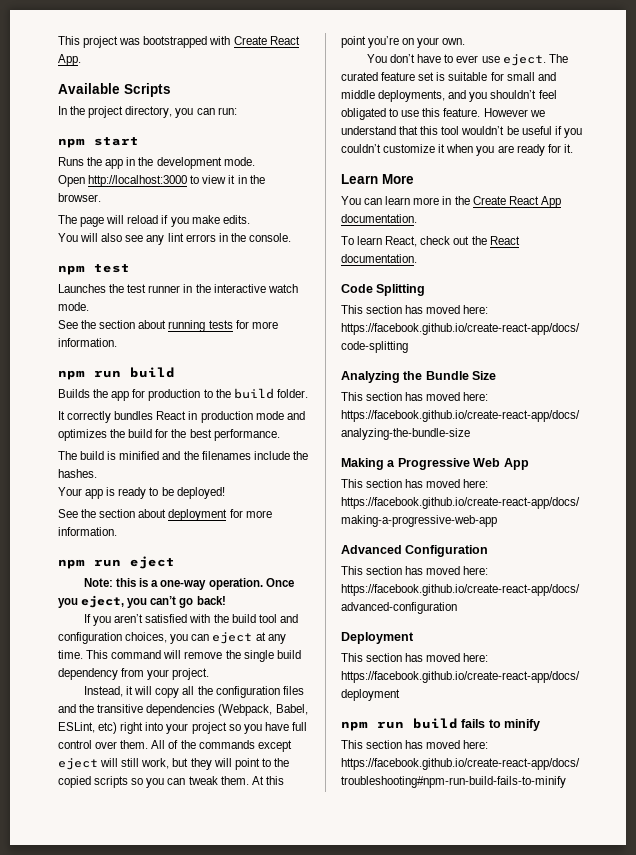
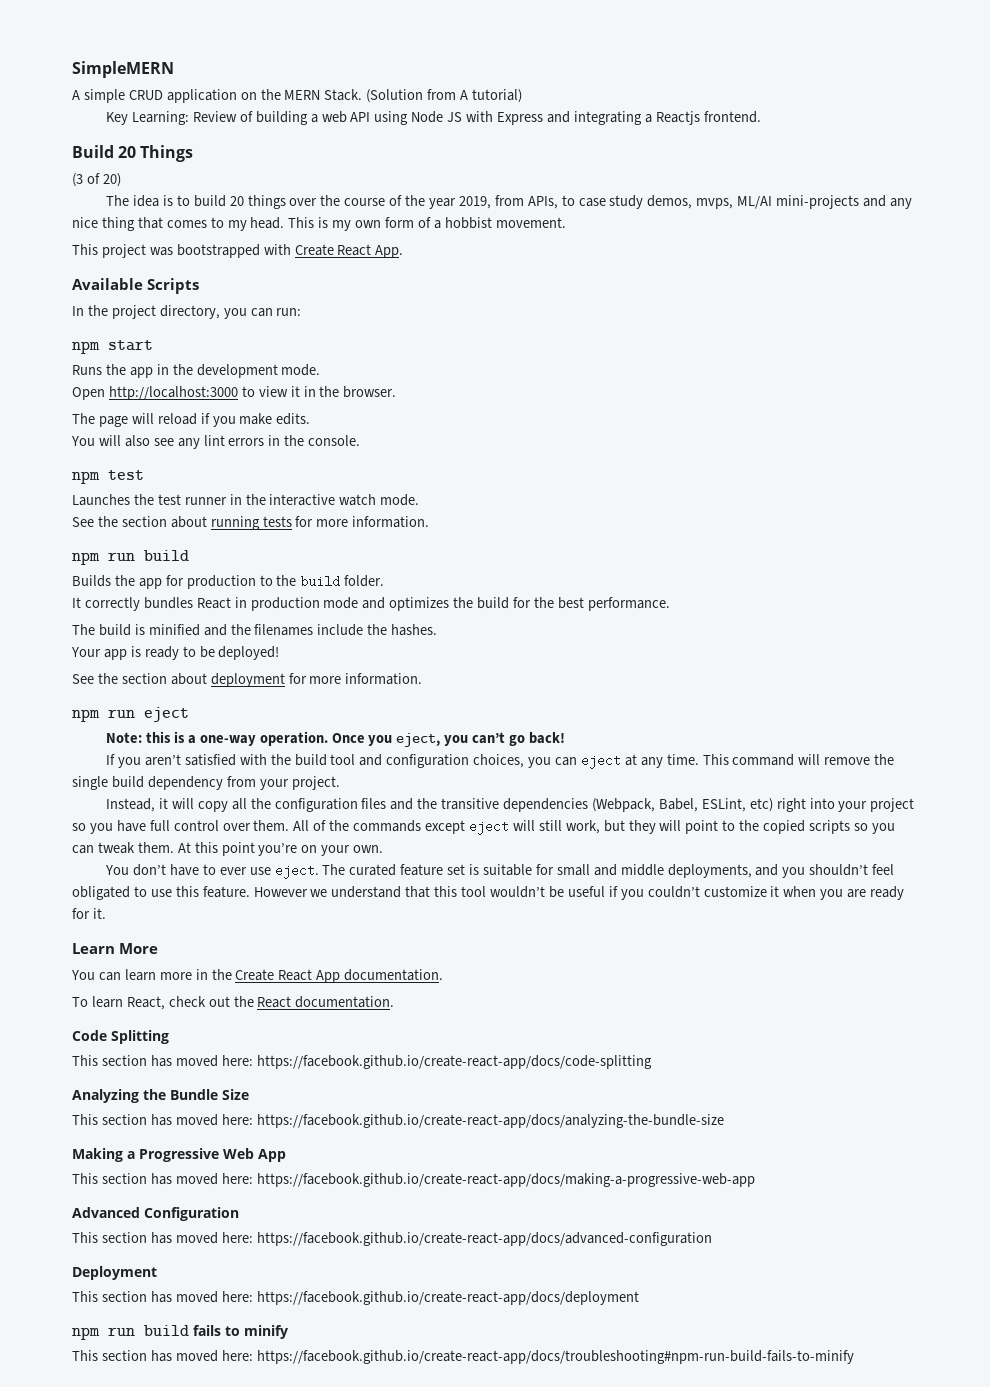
+ SimpleMERN
+ A simple CRUD application on the MERN Stack. (Solution from A tutorial)
+ Key Learning: Review of building a web API using Node JS with Express and integrating a Reactjs frontend.
+ Build 20 Things
+ (3 of 20)
+ The idea is to build 20 things over the course of the year 2019, from APIs, to case study demos, mvps, ML/AI mini-projects and any nice thing that comes to my head. This is my own form of a hobbist movement.

